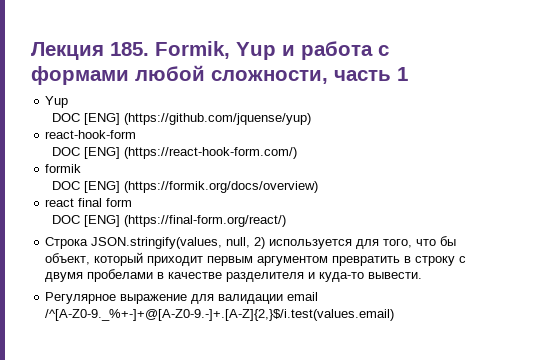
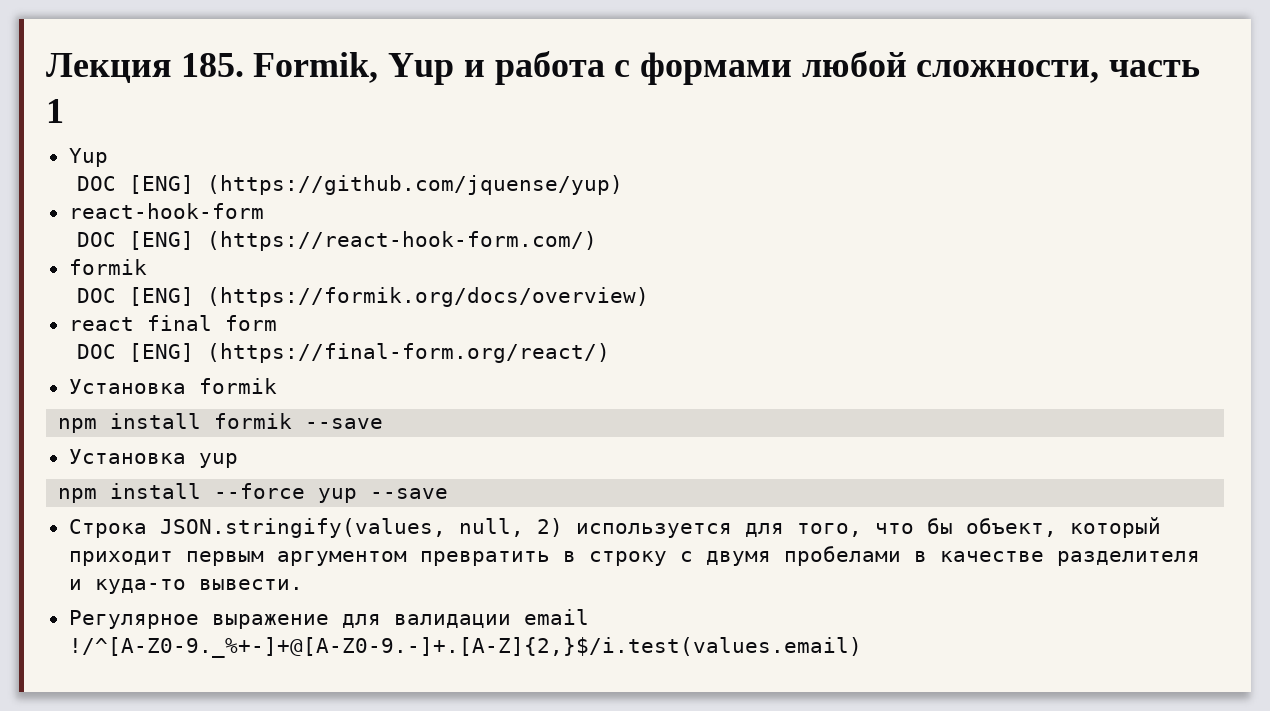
+ Установка formik
+ npm install formik --save
+ Установка yup
+ npm install --force yup --save
- Регулярное выражение для валидации email /^[A-Z0-9._%+-]+@[A-Z0-9.-]+.[A-Z]{2,}$/i.test(values.email)
+ Регулярное выражение для валидации email !/^[A-Z0-9._%+-]+@[A-Z0-9.-]+.[A-Z]{2,}$/i.test(values.email)

